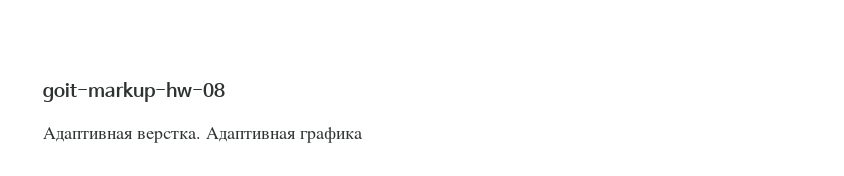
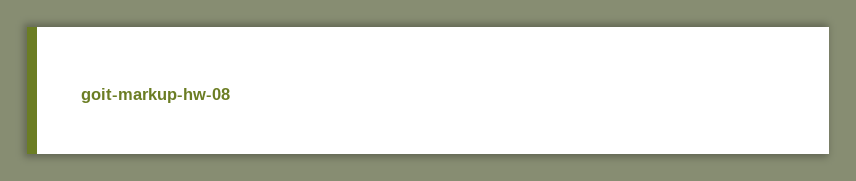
- Адаптивная верстка. Адаптивная графика

